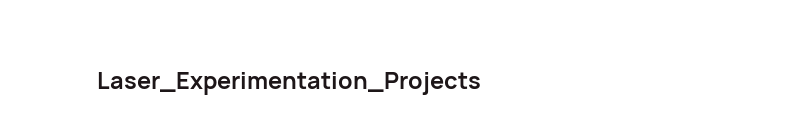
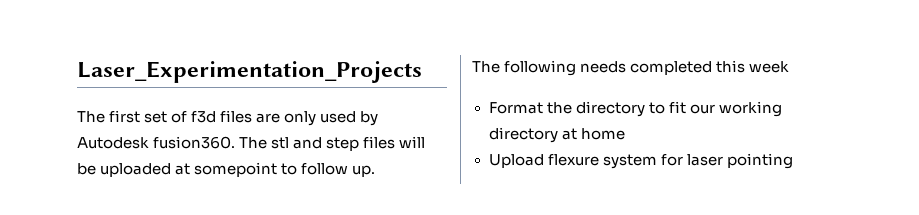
+ The first set of f3d files are only used by Autodesk fusion360. The stl and step files will be uploaded at somepoint to follow up.
+ The following needs completed this week
+ Format the directory to fit our working directory at home
+ Upload flexure system for laser pointing

